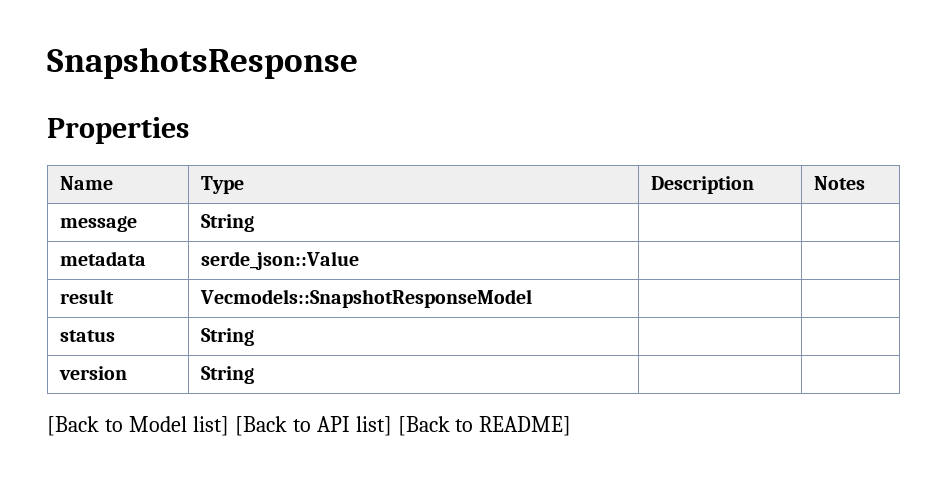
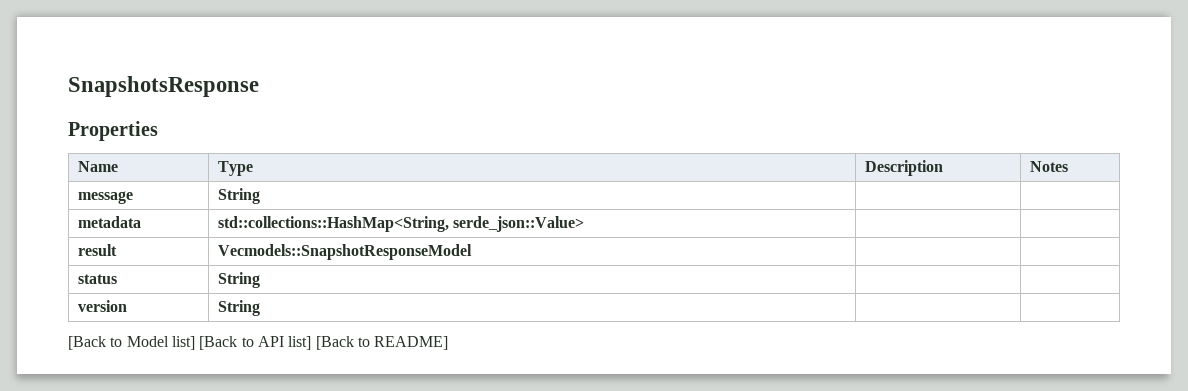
- metadata | serde_json::Value | |
+ metadata | std::collections::HashMap<String, serde_json::Value> | |

